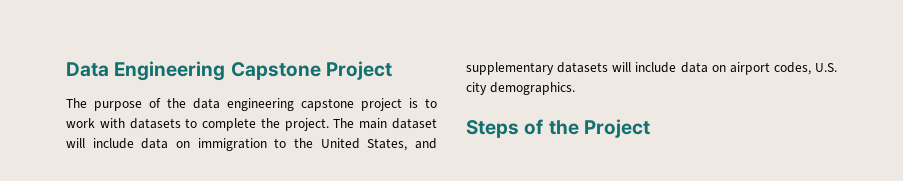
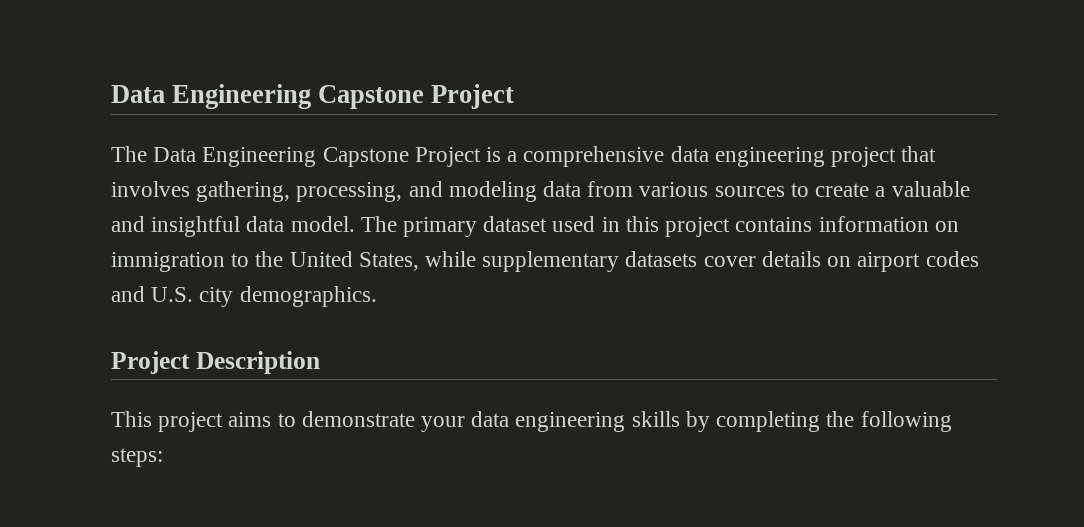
- The purpose of the data engineering capstone project is to work with datasets to complete the project. The main dataset will include data on immigration to the United States, and supplementary datasets will include data on airport codes, U.S. city demographics.
- Steps of the Project
+ The Data Engineering Capstone Project is a comprehensive data engineering project that involves gathering, processing, and modeling data from various sources to create a valuable and insightful data model. The primary dataset used in this project contains information on immigration to the United States, while supplementary datasets cover details on airport codes and U.S. city demographics.
+ Project Description
+ This project aims to demonstrate your data engineering skills by completing the following steps:

